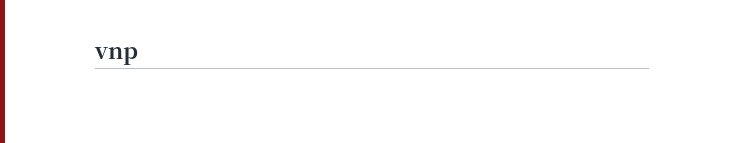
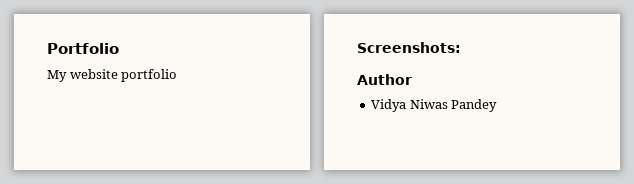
- vnp
+ Portfolio
+ My website portfolio
+ Screenshots:
+ Author
+ Vidya Niwas Pandey

